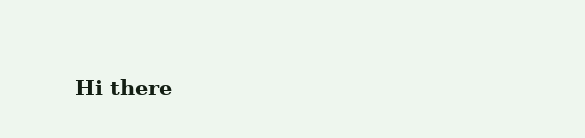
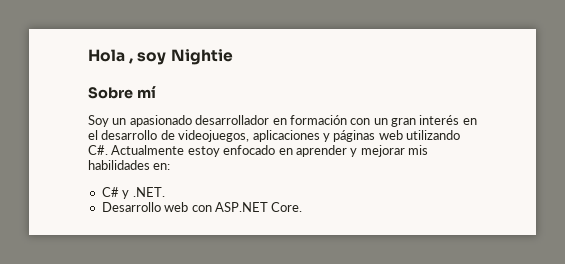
- Hi there
+ Hola , soy Nightie
+ Sobre mí
+ Soy un apasionado desarrollador en formación con un gran interés en el desarrollo de videojuegos, aplicaciones y páginas web utilizando C#. Actualmente estoy enfocado en aprender y mejorar mis habilidades en:
+ C# y .NET.
+ Desarrollo web con ASP.NET Core.

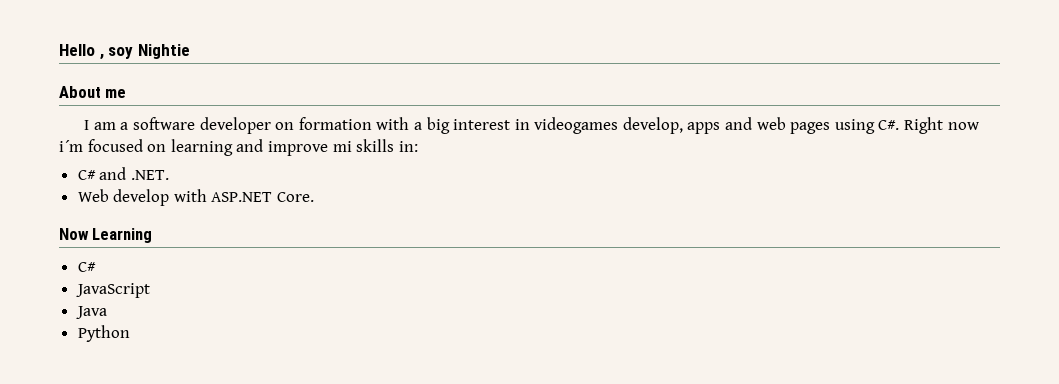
- Hola , soy Nightie
+ Hello , soy Nightie
- Sobre mí
- Soy un apasionado desarrollador en formación con un gran interés en el desarrollo de videojuegos, aplicaciones y páginas web utilizando C#. Actualmente estoy enfocado en aprender y mejorar mis habilidades en:
- C# y .NET.
+ About me
+ I am a software developer on formation with a big interest in videogames develop, apps and web pages using C#. Right now i´m focused on learning and improve mi skills in:
+ C# and .NET.
- Desarrollo web con ASP.NET Core.
+ Web develop with ASP.NET Core.
+ Now Learning
+ C#
+ JavaScript
+ Java
+ Python

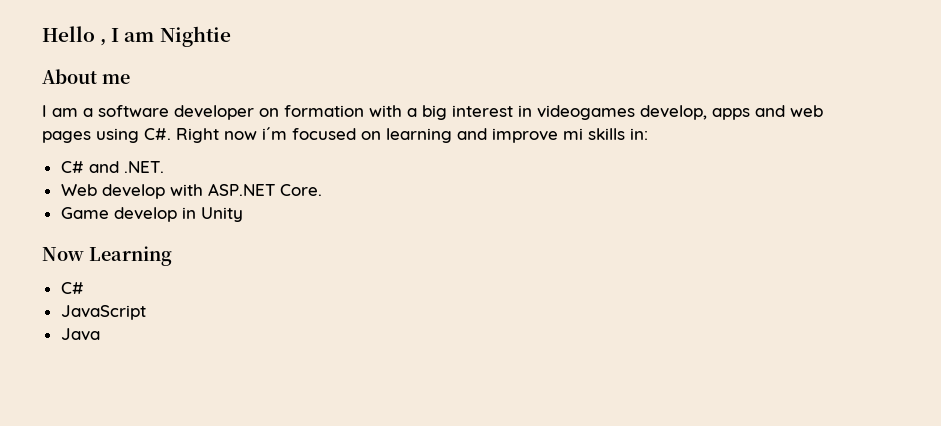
- Hello , soy Nightie
+ Hello , I am Nightie
+ Game develop in Unity
- Python

